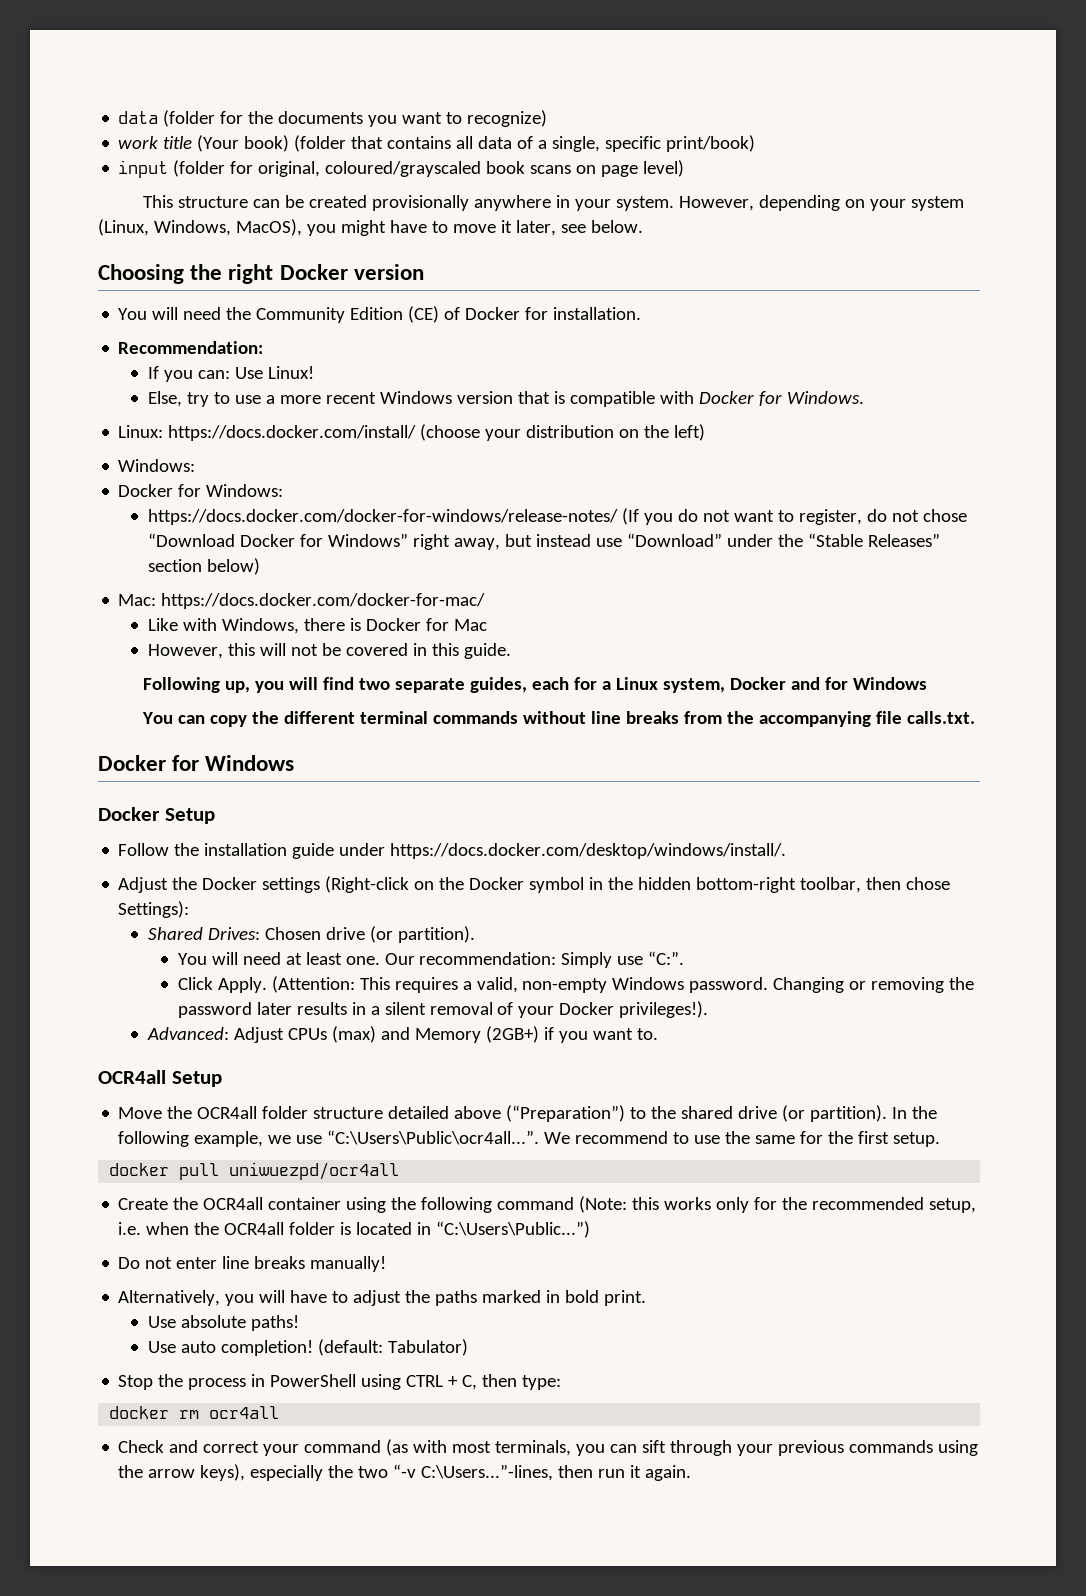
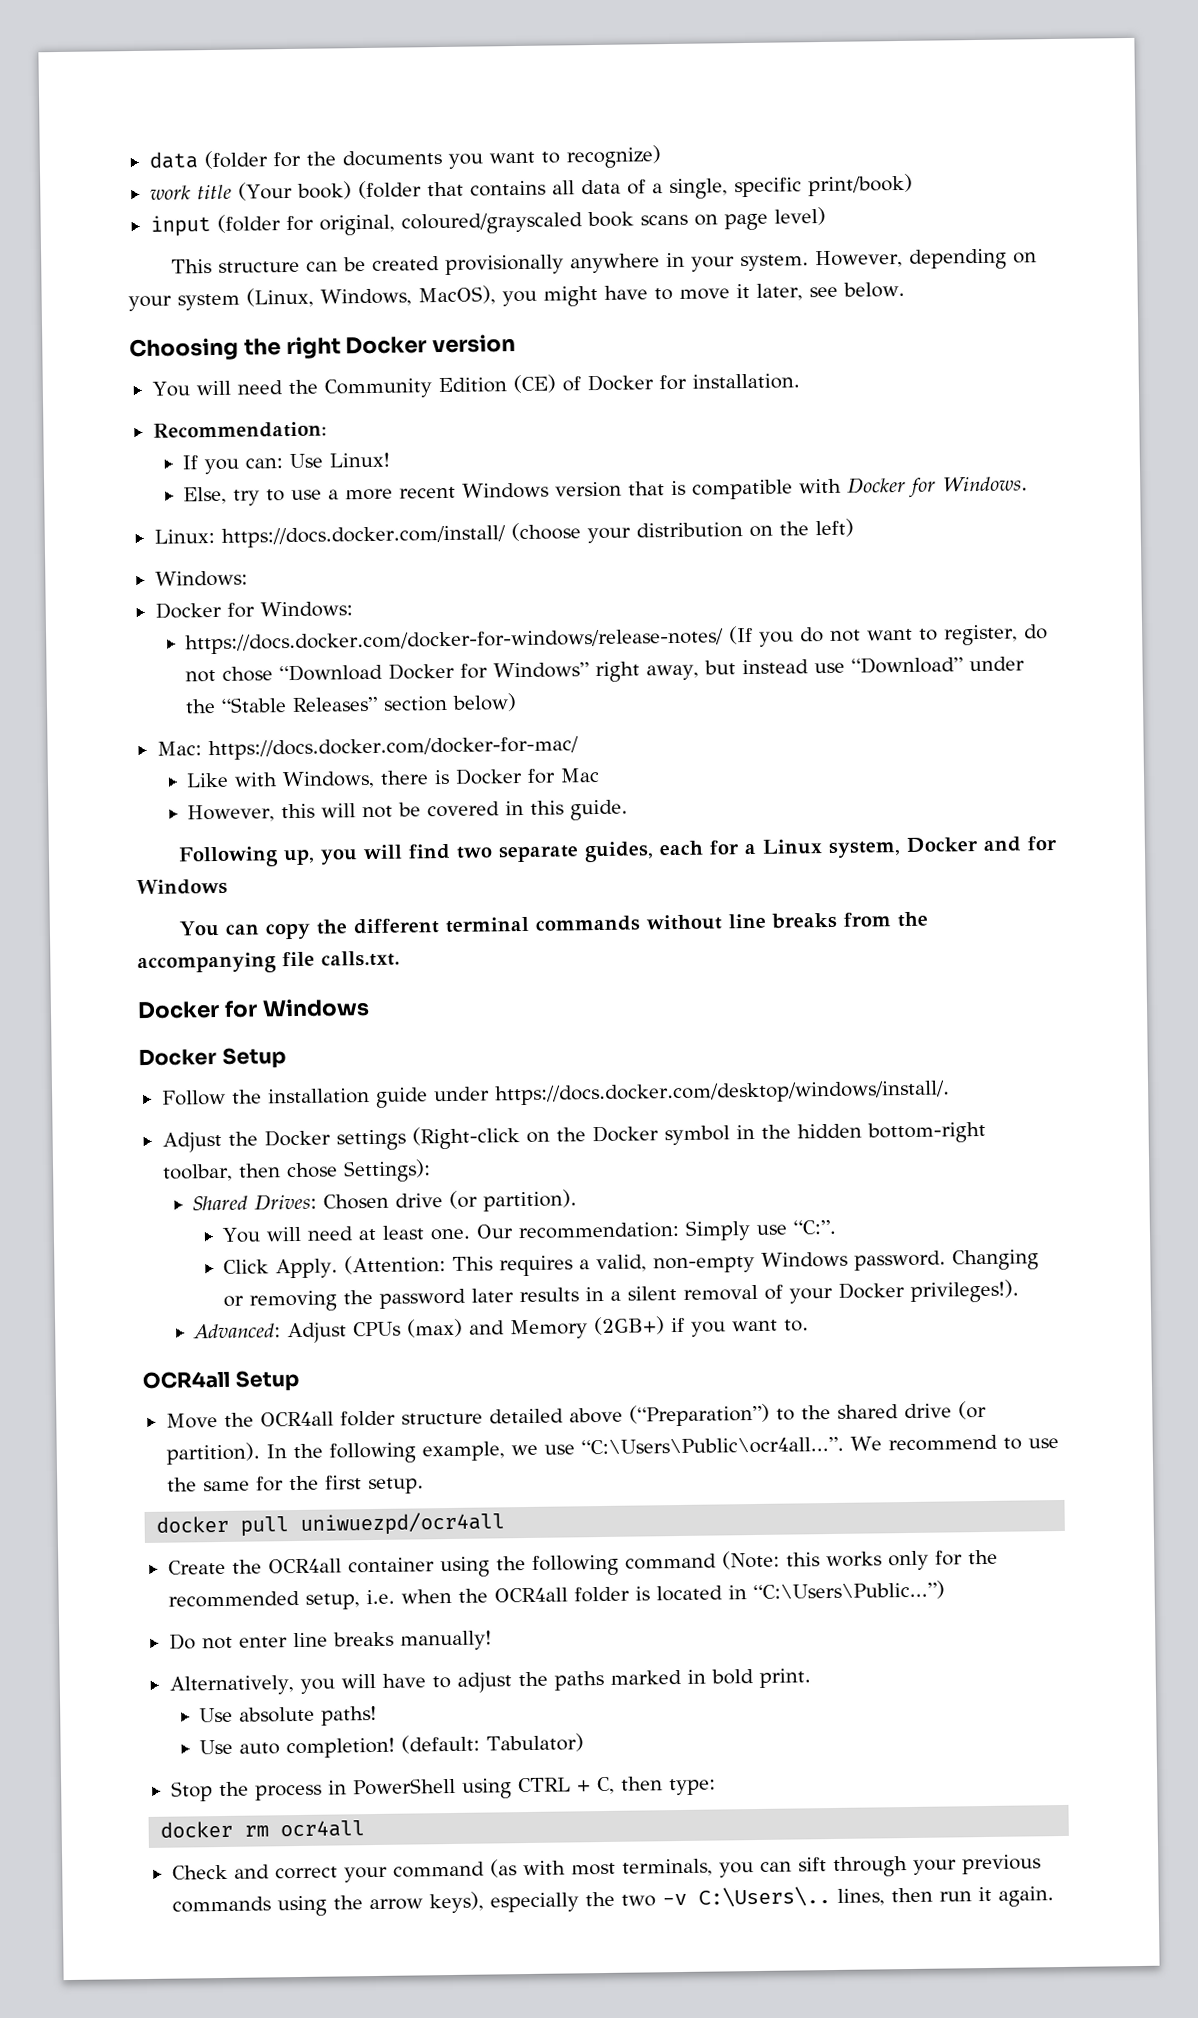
- Check and correct your command (as with most terminals, you can sift through your previous commands using the arrow keys), especially the two “-v C:\Users...”-lines, then run it again.
+ Check and correct your command (as with most terminals, you can sift through your previous commands using the arrow keys), especially the two -v C:\Users\.. lines, then run it again.

